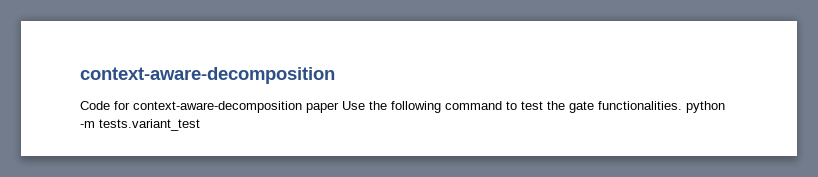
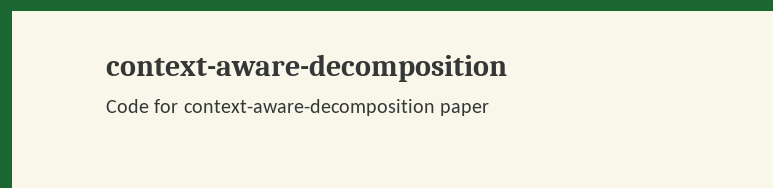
- Code for context-aware-decomposition paper Use the following command to test the gate functionalities. python -m tests.variant_test
+ Code for context-aware-decomposition paper

